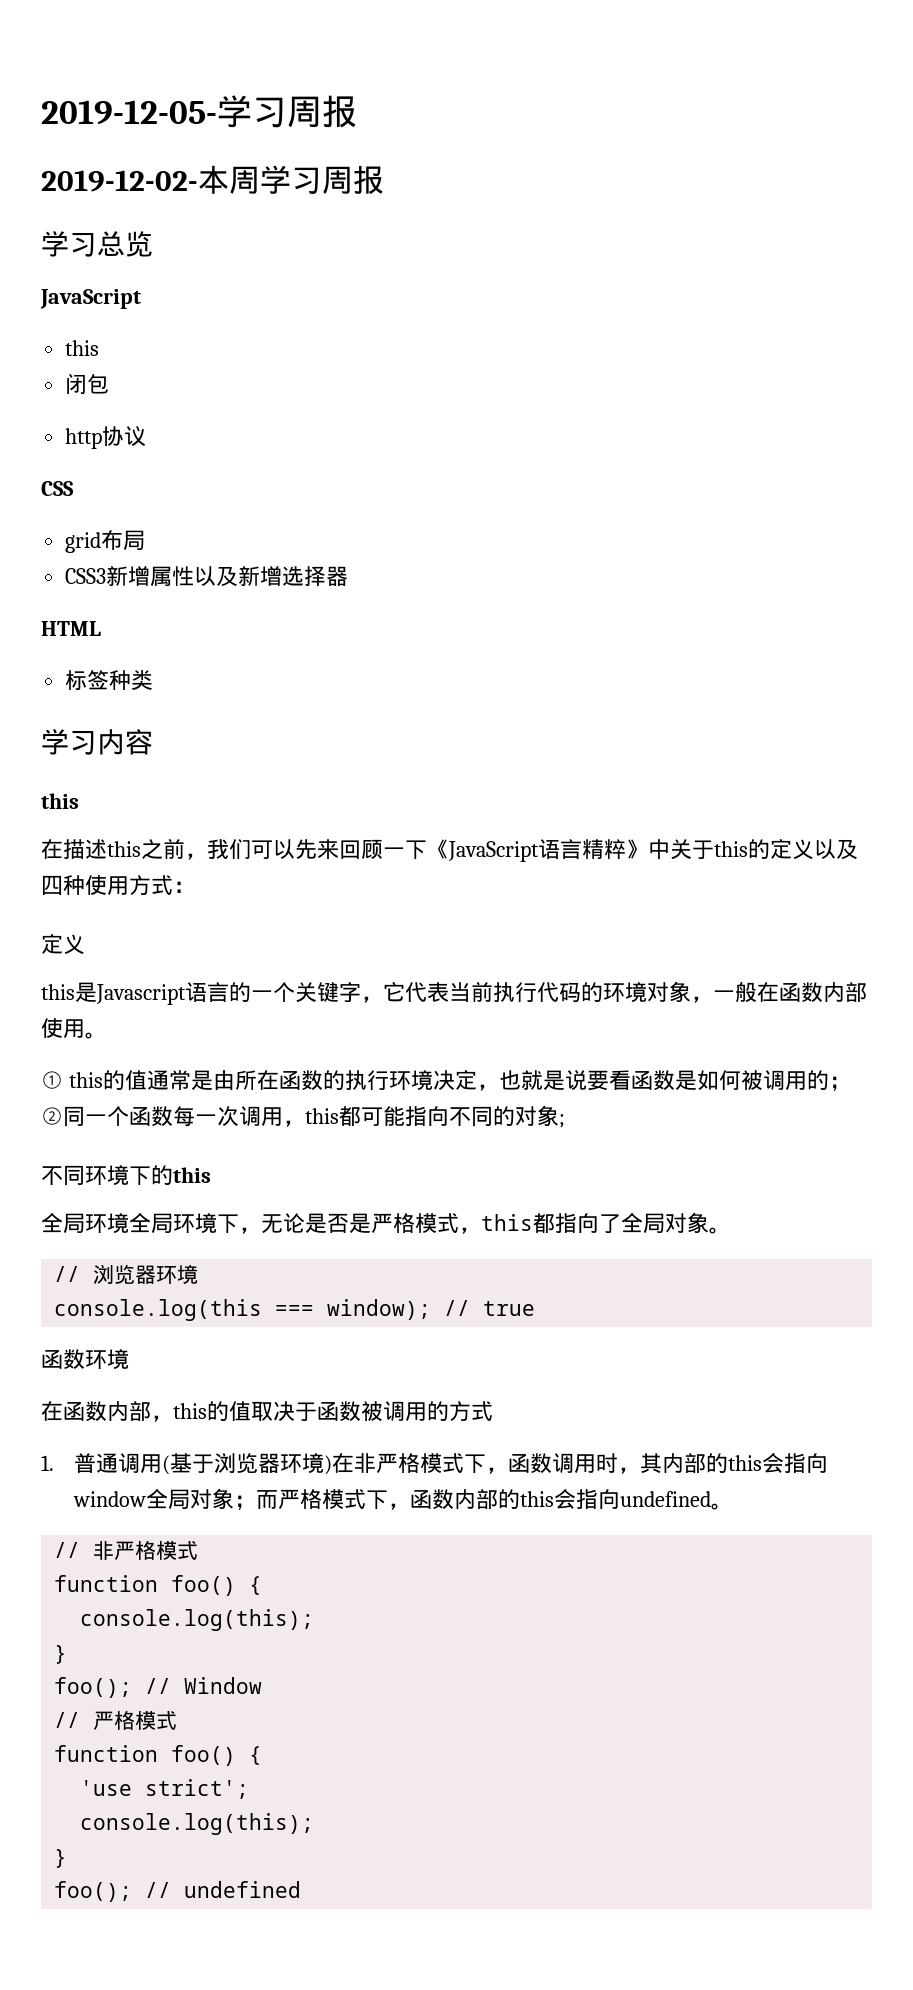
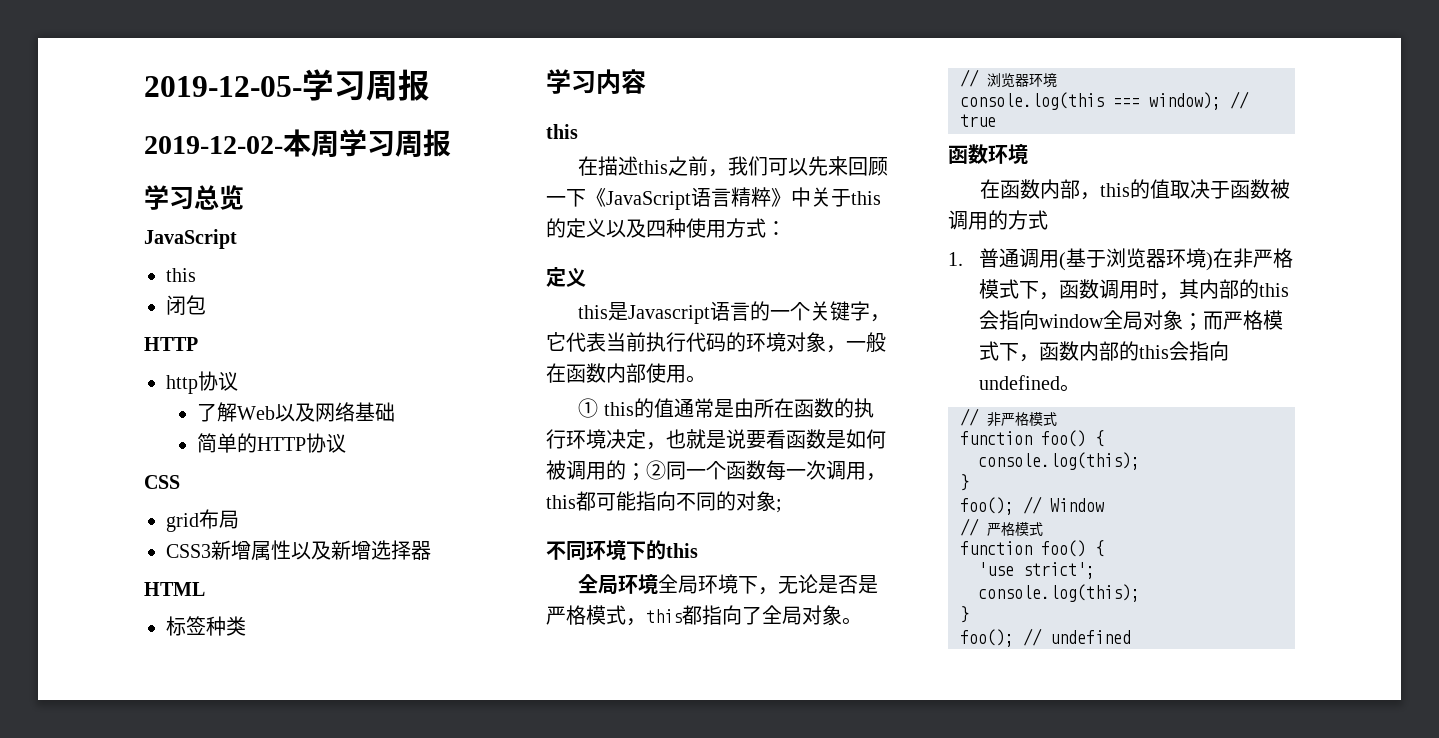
  闭包
+ HTTP
+ 了解Web以及网络基础
+ 简单的HTTP协议

